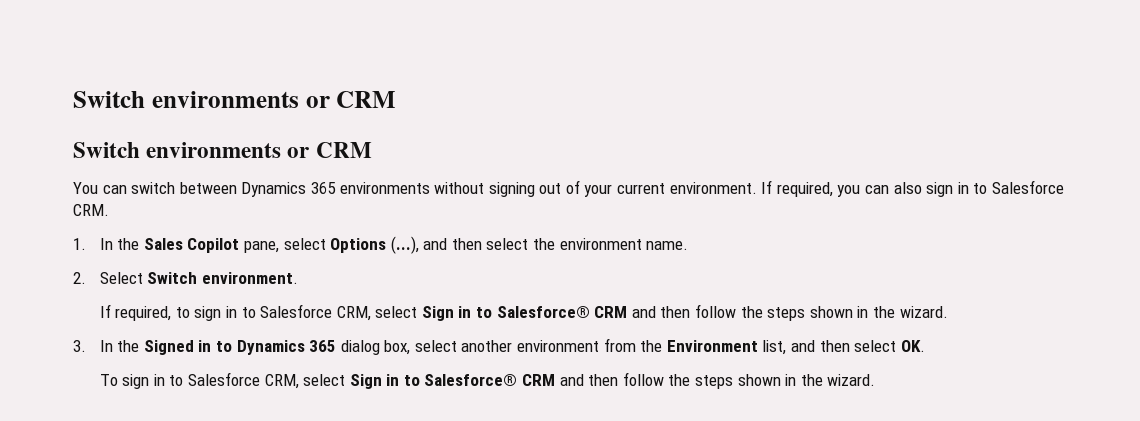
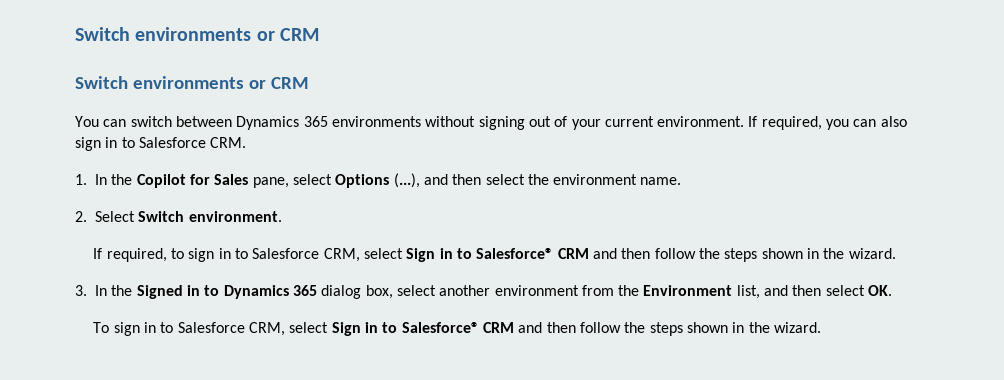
- 1. In the Sales Copilot pane, select Options (...), and then select the environment name.
+ 1. In the Copilot for Sales pane, select Options (...), and then select the environment name.

